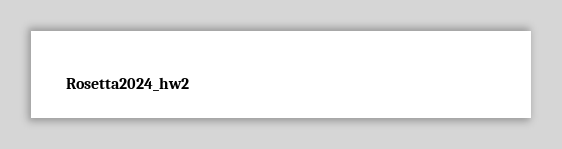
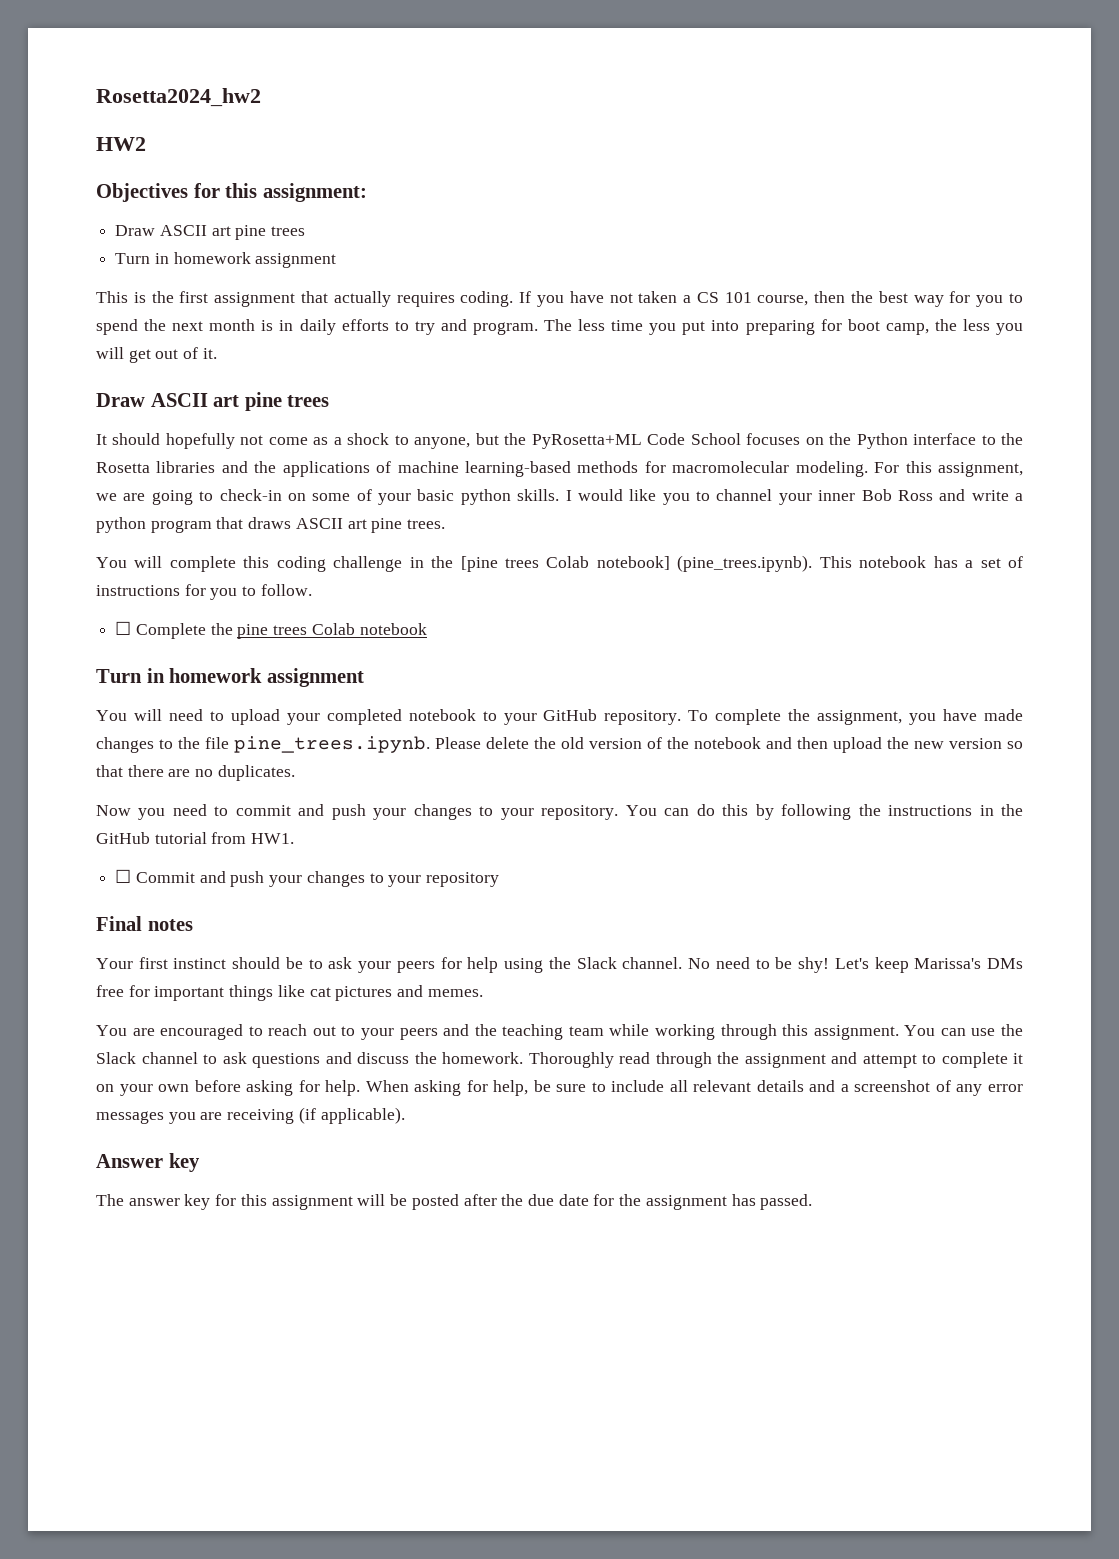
+ HW2
+ Objectives for this assignment:
+ Draw ASCII art pine trees
+ Turn in homework assignment
+ This is the first assignment that actually requires coding. If you have not taken a CS 101 course, then the best way for you to spend the next month is in daily efforts to try and program. The less time you put into preparing for boot camp, the less you will get out of it.
+ Draw ASCII art pine trees
+ It should hopefully not come as a shock to anyone, but the PyRosetta+ML Code School focuses on the Python interface to the Rosetta libraries and the applications of machine learning-based methods for macromolecular modeling. For this assignment, we are going to check-in on some of your basic python skills. I would like you to channel your inner Bob Ross and write a python program that draws ASCII art pine trees.
+ You will complete this coding challenge in the [pine trees Colab notebook] (pine_trees.ipynb). This notebook has a set of instructions for you to follow.
+ ☐ Complete the pine trees Colab notebook
+ Turn in homework assignment
+ You will need to upload your completed notebook to your GitHub repository. To complete the assignment, you have made changes to the file pine_trees.ipynb. Please delete the old version of the notebook and then upload the new version so that there are no duplicates.
+ Now you need to commit and push your changes to your repository. You can do this by following the instructions in the GitHub tutorial from HW1.
+ ☐ Commit and push your changes to your repository
+ Final notes
+ Your first instinct should be to ask your peers for help using the Slack channel. No need to be shy! Let's keep Marissa's DMs free for important things like cat pictures and memes.
+ You are encouraged to reach out to your peers and the teaching team while working through this assignment. You can use the Slack channel to ask questions and discuss the homework. Thoroughly read through the assignment and attempt to complete it on your own before asking for help. When asking for help, be sure to include all relevant details and a screenshot of any error messages you are receiving (if applicable).
+ Answer key
+ The answer key for this assignment will be posted after the due date for the assignment has passed.

